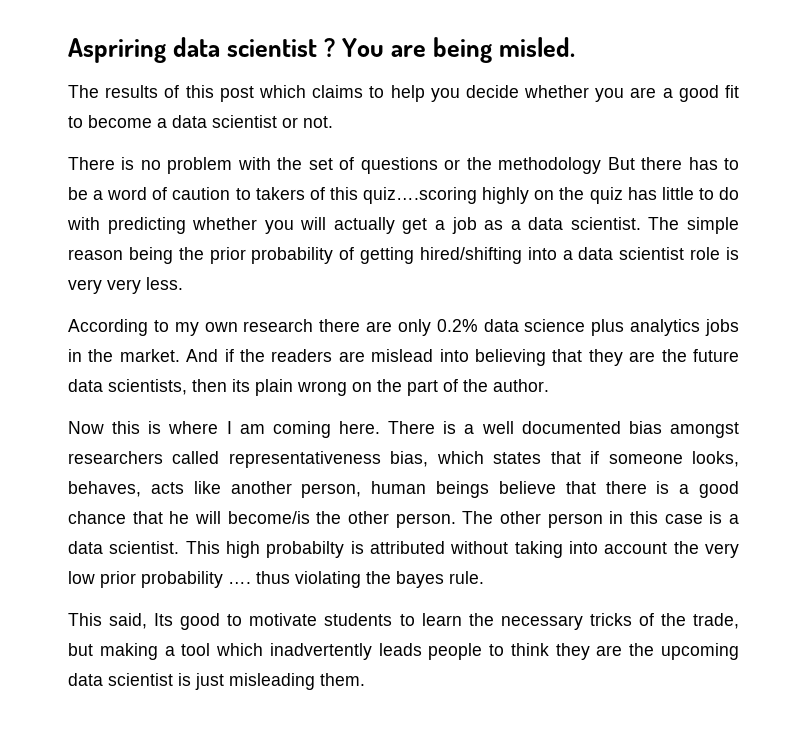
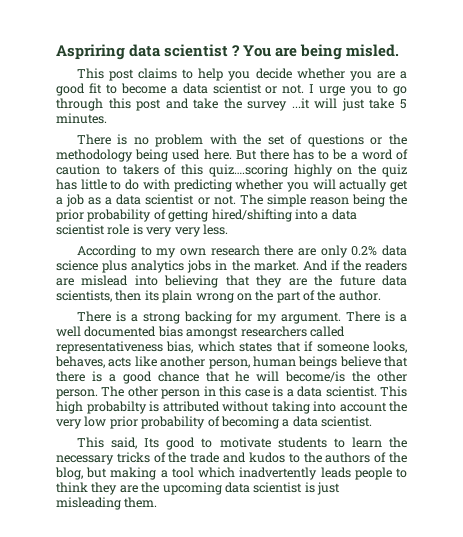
- The results of this post which claims to help you decide whether you are a good fit to become a data scientist or not.
+ This post claims to help you decide whether you are a good fit to become a data scientist or not. I urge you to go through this post and take the survey ...it will just take 5 minutes.
- There is no problem with the set of questions or the methodology But there has to be a word of caution to takers of this quiz….scoring highly on the quiz has little to do with predicting whether you will actually get a job as a data scientist.
+ There is no problem with the set of questions or the methodology being used here. But there has to be a word of caution to takers of this quiz….scoring highly on the quiz has little to do with predicting whether you will actually get a job as a data scientist or not.
- Now this is where I am coming here.
+ There is a strong backing for my argument.
- This high probabilty is attributed without taking into account the very low prior probability …. thus violating the bayes rule.
+ This high probabilty is attributed without taking into account the very low prior probability of becoming a data scientist.
- This said, Its good to motivate students to learn the necessary tricks of the trade, but making a tool which inadvertently leads people to think they are the upcoming data scientist is just misleading them.
+ This said, Its good to motivate students to learn the necessary tricks of the trade and kudos to the authors of the blog, but making a tool which inadvertently leads people to think they are the upcoming data scientist is just misleading them.

